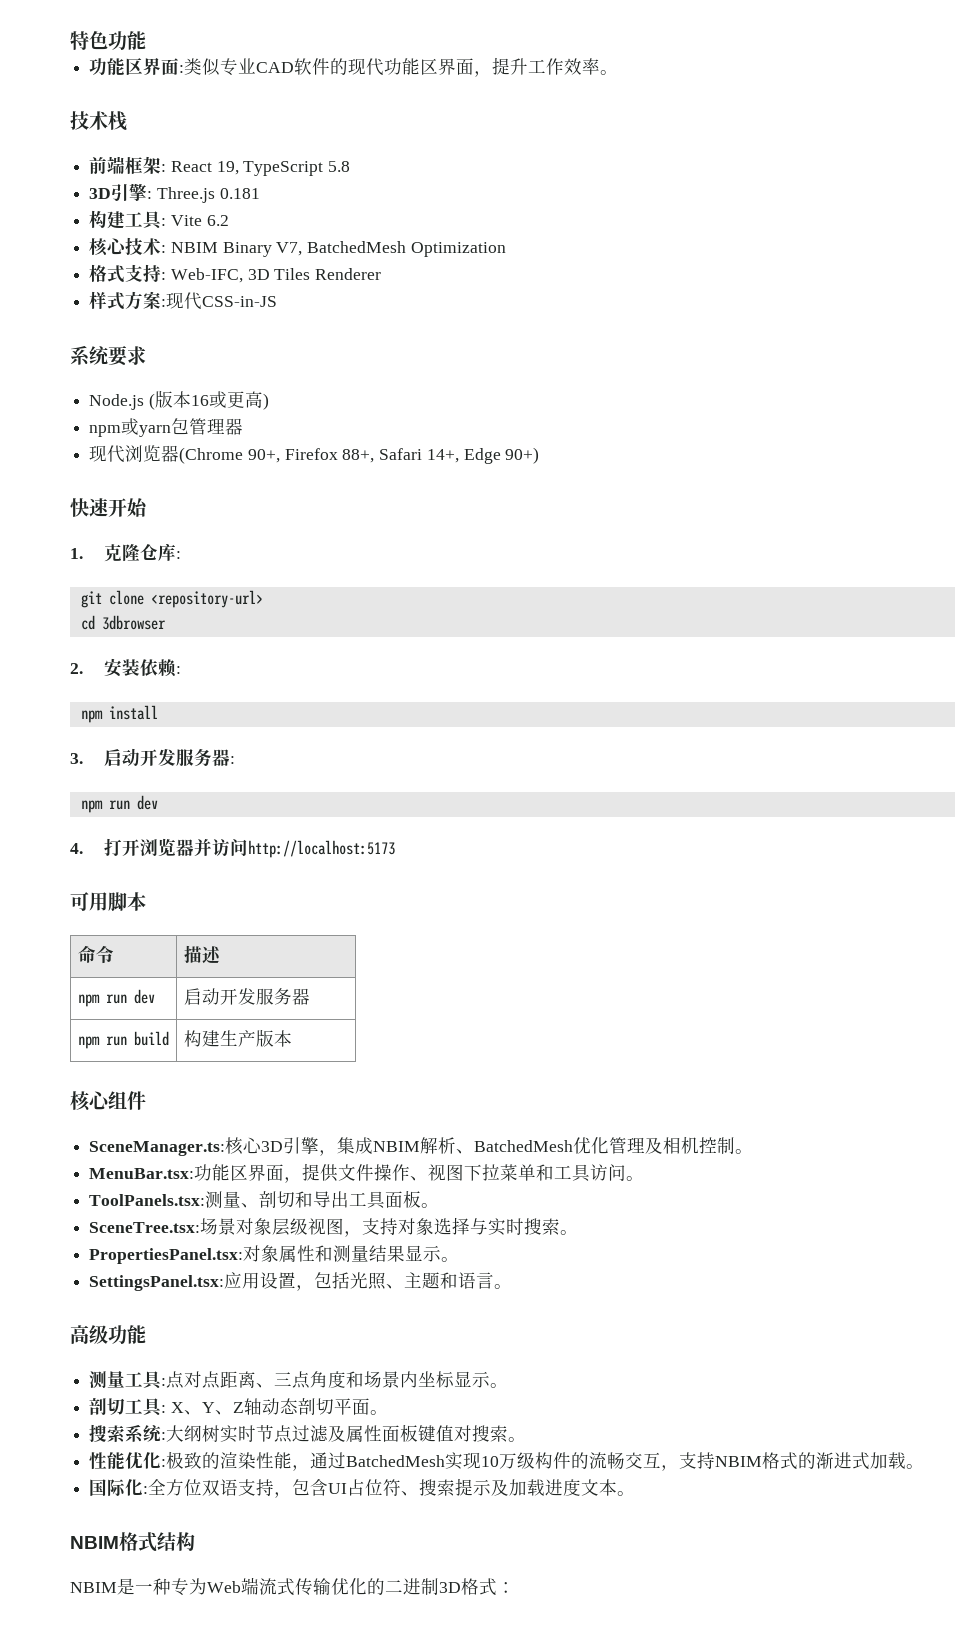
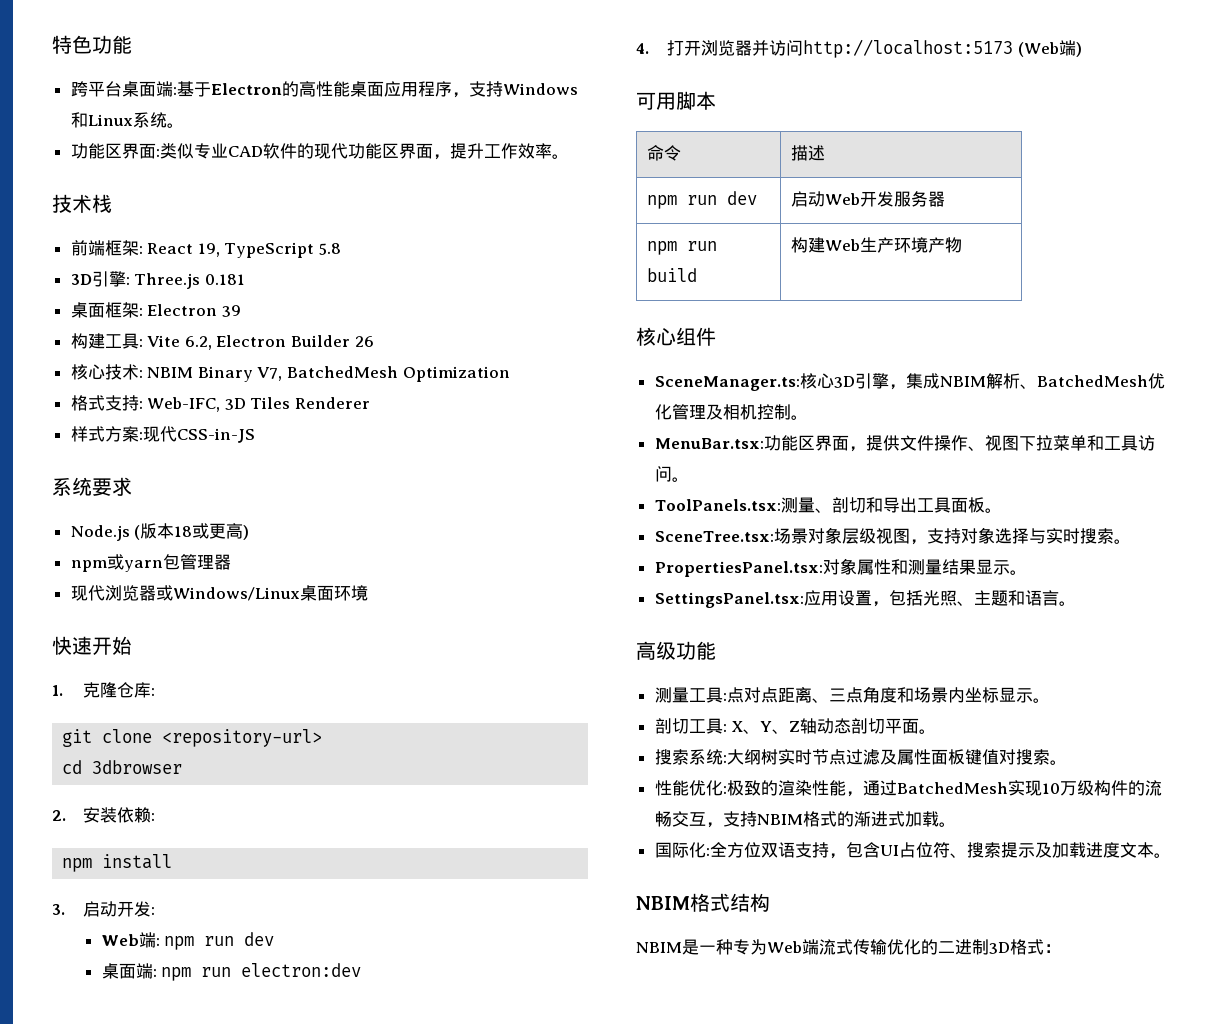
+ 跨平台桌面端:基于Electron的高性能桌面应用程序，支持Windows和Linux系统。
+ 桌面框架: Electron 39
- 构建工具: Vite 6.2
+ 构建工具: Vite 6.2, Electron Builder 26
- Node.js (版本16或更高)
+ Node.js (版本18或更高)
- 现代浏览器(Chrome 90+, Firefox 88+, Safari 14+, Edge 90+)
+ 现代浏览器或Windows/Linux桌面环境
- 3.启动开发服务器:
- npm run dev
+ 3.启动开发:
+ Web端: npm run dev
+ 桌面端: npm run electron:dev
- 4.打开浏览器并访问http://localhost:5173
+ 4.打开浏览器并访问http://localhost:5173 (Web端)
- npm run dev | 启动开发服务器
+ npm run dev | 启动Web开发服务器
- npm run build | 构建生产版本
+ npm run build | 构建Web生产环境产物

